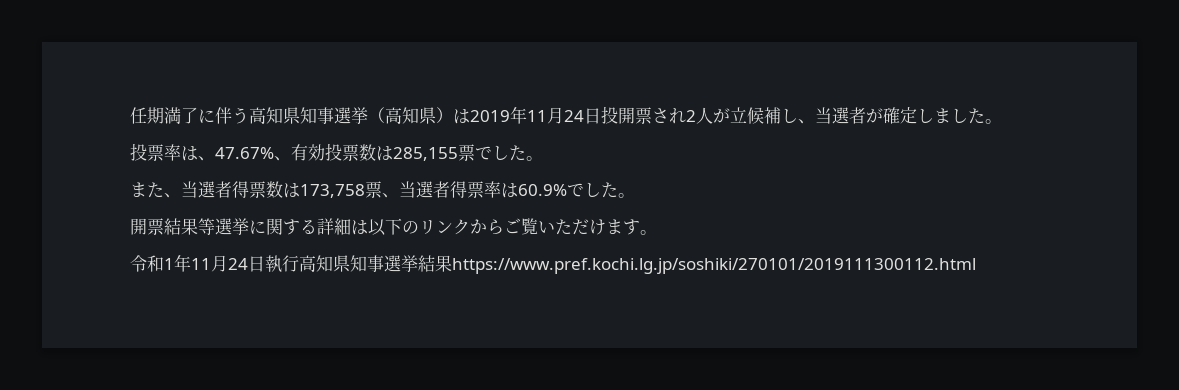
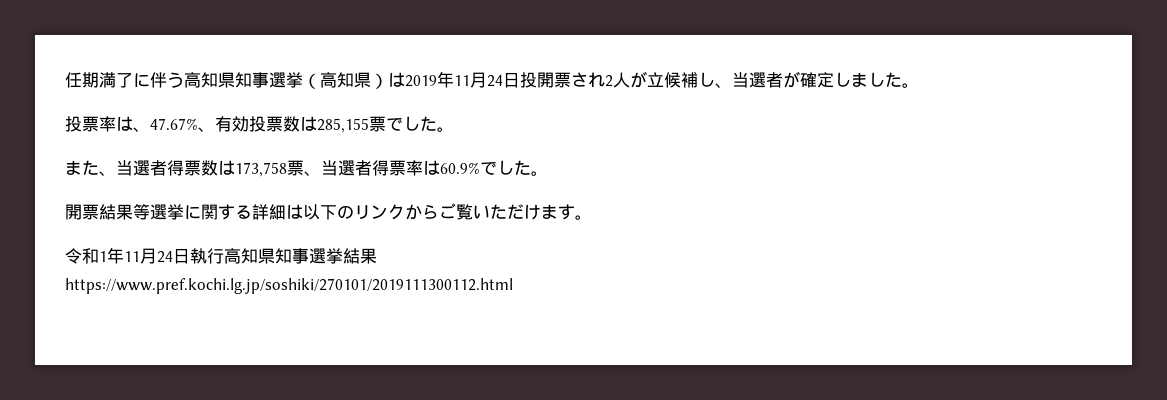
- 令和1年11月24日執行高知県知事選挙結果https://www.pref.kochi.lg.jp/soshiki/270101/2019111300112.html
+ 令和1年11月24日執行高知県知事選挙結果
+ https://www.pref.kochi.lg.jp/soshiki/270101/2019111300112.html

